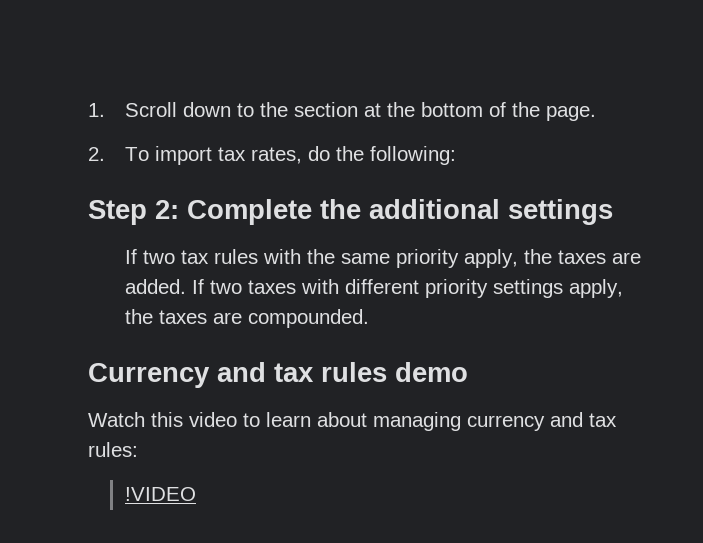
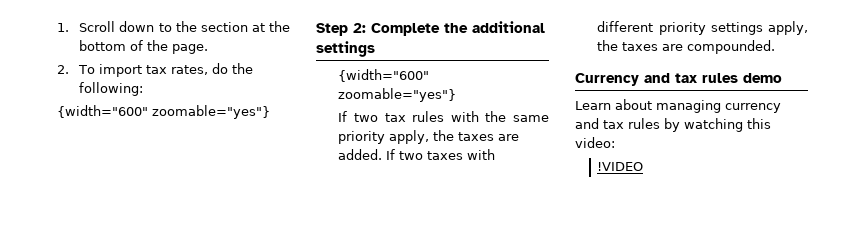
  2. To import tax rates, do the following:
+ {width="600" zoomable="yes"}
  Step 2: Complete the additional settings
+ {width="600" zoomable="yes"}
- Watch this video to learn about managing currency and tax rules:
+ Learn about managing currency and tax rules by watching this video:

